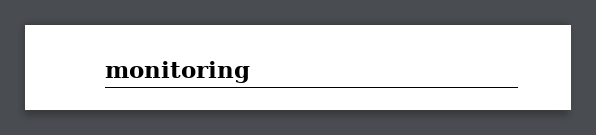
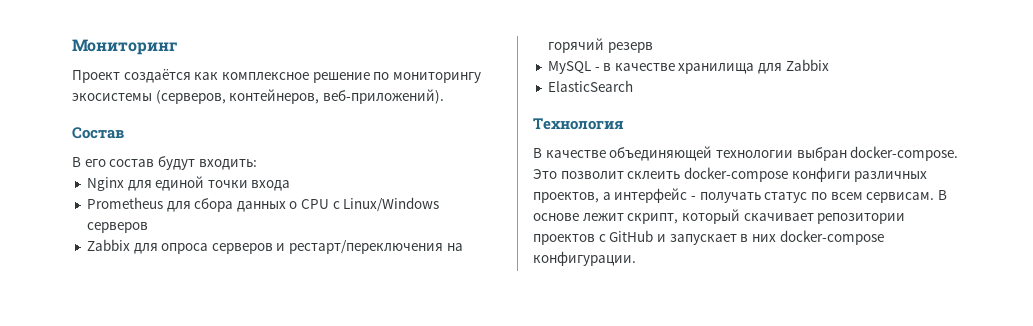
- monitoring
+ Мониторинг
+ Проект создаётся как комплексное решение по мониторингу экосистемы (серверов, контейнеров, веб-приложений).
+ Состав
+ В его состав будут входить:
+ Nginx для единой точки входа
+ Prometheus для сбора данных о CPU c Linux/Windows серверов
+ Zabbix для опроса серверов и рестарт/переключения на горячий резерв
+ MySQL - в качестве хранилища для Zabbix
+ ElasticSearch
+ Технология
+ В качестве объединяющей технологии выбран docker-compose. Это позволит склеить docker-compose конфиги различных проектов, а интерфейс - получать статус по всем сервисам. В основе лежит скрипт, который скачивает репозитории проектов с GitHub и запускает в них docker-compose конфигурации.

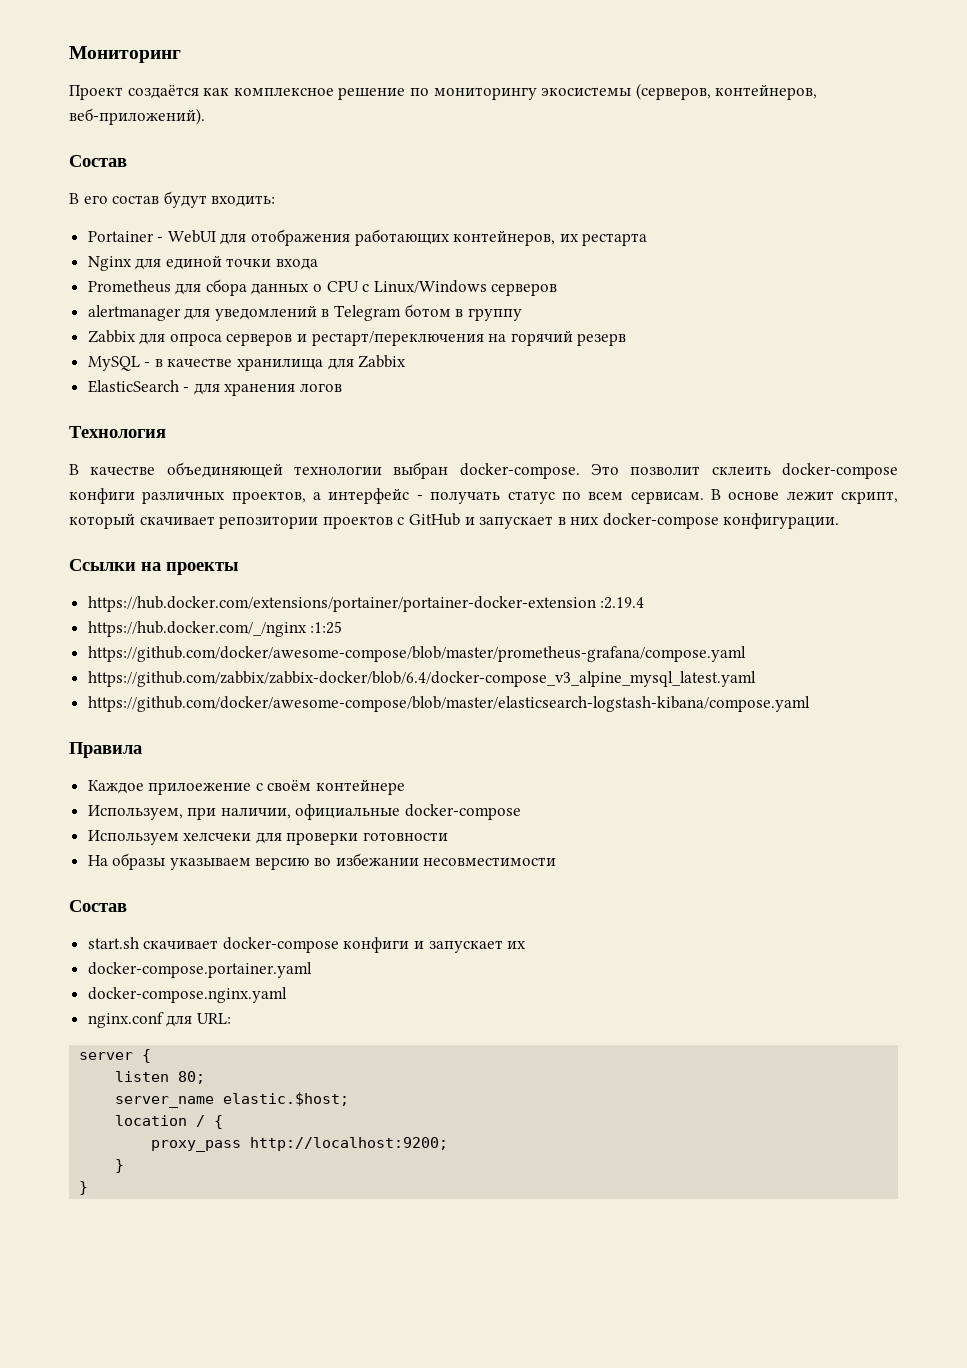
+ Portainer - WebUI для отображения работающих контейнеров, их рестарта
+ alertmanager для уведомлений в Telegram ботом в группу
- ElasticSearch
+ ElasticSearch - для хранения логов
+ Ссылки на проекты
+ https://hub.docker.com/extensions/portainer/portainer-docker-extension :2.19.4
+ https://hub.docker.com/_/nginx :1:25
+ https://github.com/docker/awesome-compose/blob/master/prometheus-grafana/compose.yaml
+ https://github.com/zabbix/zabbix-docker/blob/6.4/docker-compose_v3_alpine_mysql_latest.yaml
+ https://github.com/docker/awesome-compose/blob/master/elasticsearch-logstash-kibana/compose.yaml
+ Правила
+ Каждое прилоежение с своём контейнере
+ Используем, при наличии, официальные docker-compose
+ Используем хелсчеки для проверки готовности
+ На образы указываем версию во избежании несовместимости
+ Состав
+ start.sh скачивает docker-compose конфиги и запускает их
+ docker-compose.portainer.yaml
+ docker-compose.nginx.yaml
+ nginx.conf для URL:
+ server {
+ listen 80;
+ server_name elastic.$host;
+ location / {
+ proxy_pass http://localhost:9200;
+ }
+ }

